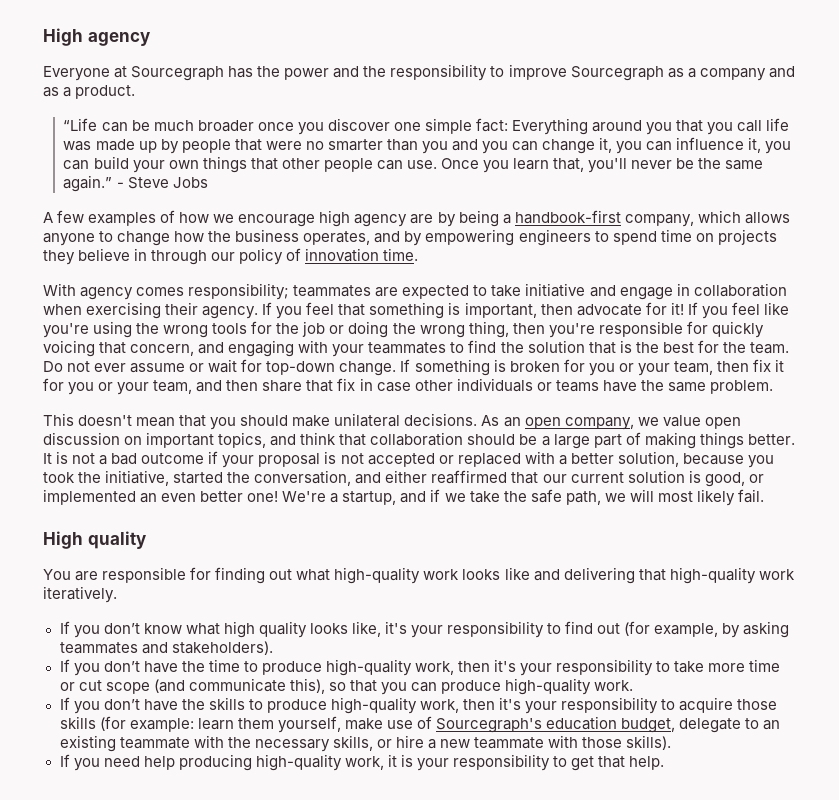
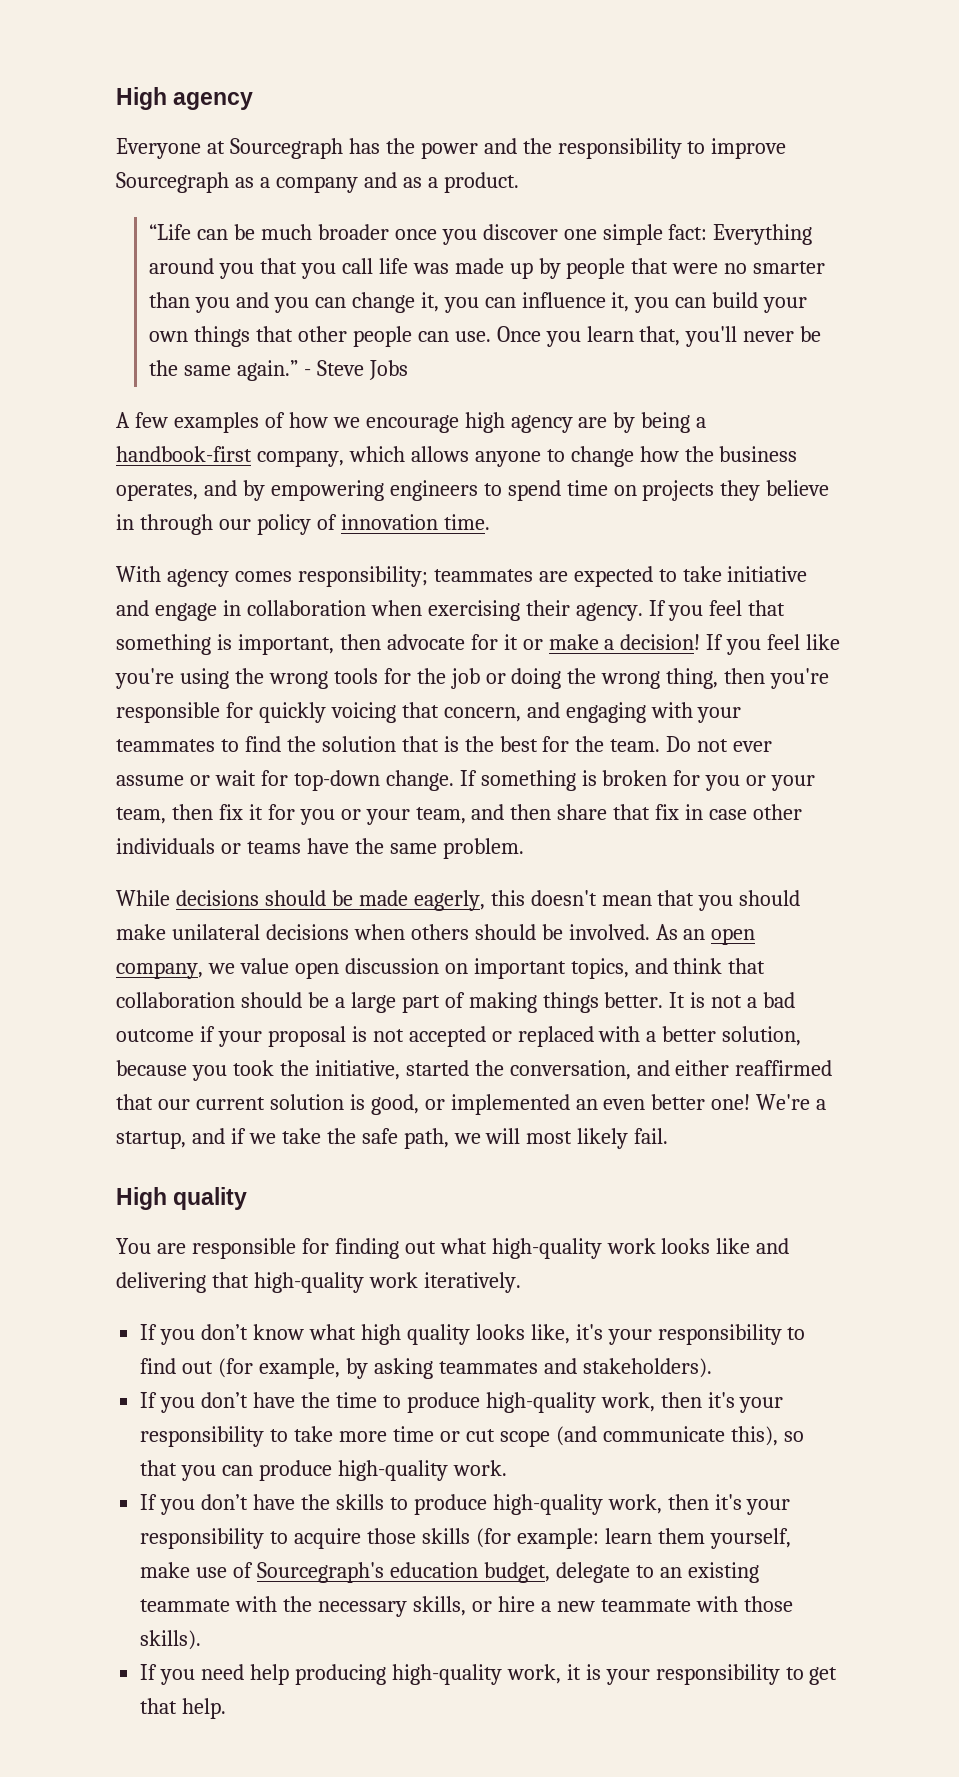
- If you feel that something is important, then advocate for it!
+ If you feel that something is important, then advocate for it or make a decision!
- This doesn't mean that you should make unilateral decisions.
+ While decisions should be made eagerly, this doesn't mean that you should make unilateral decisions when others should be involved.

